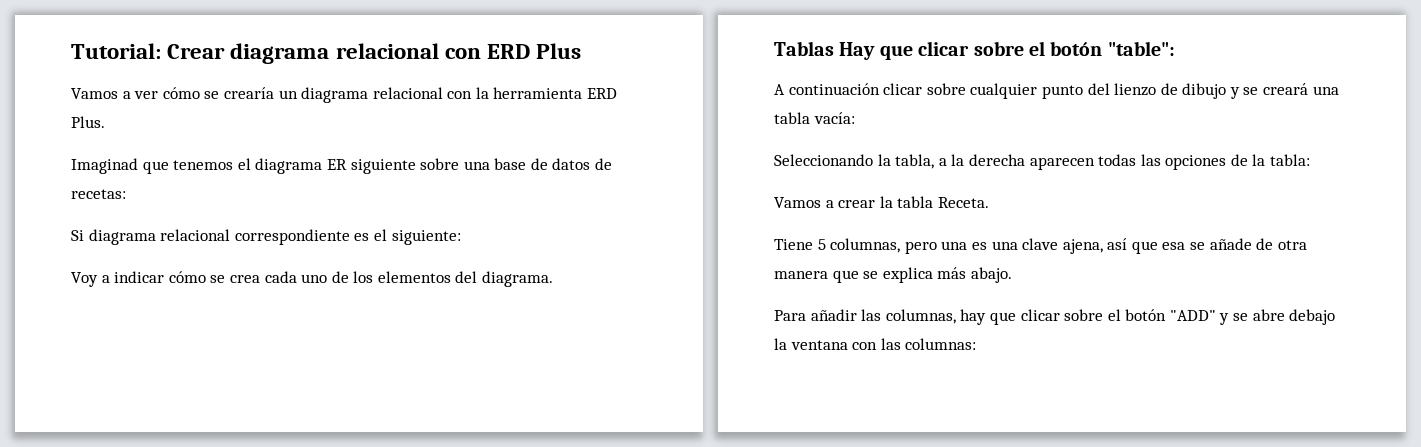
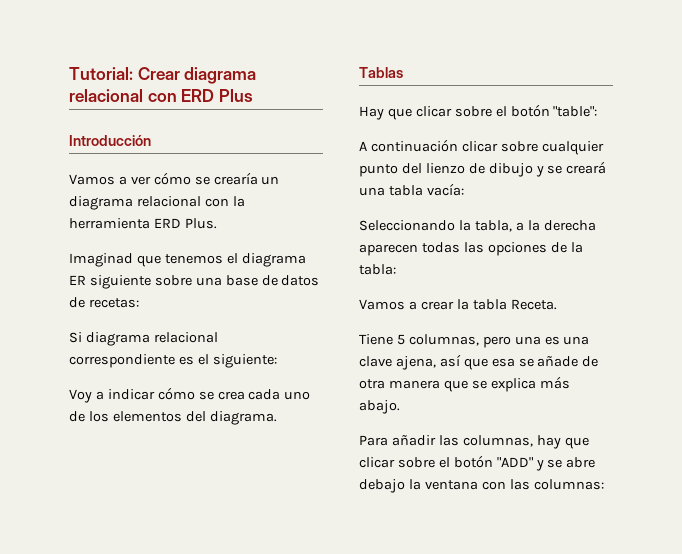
+ Introducción
- Tablas Hay que clicar sobre el botón "table":
+ Tablas
+ Hay que clicar sobre el botón "table":

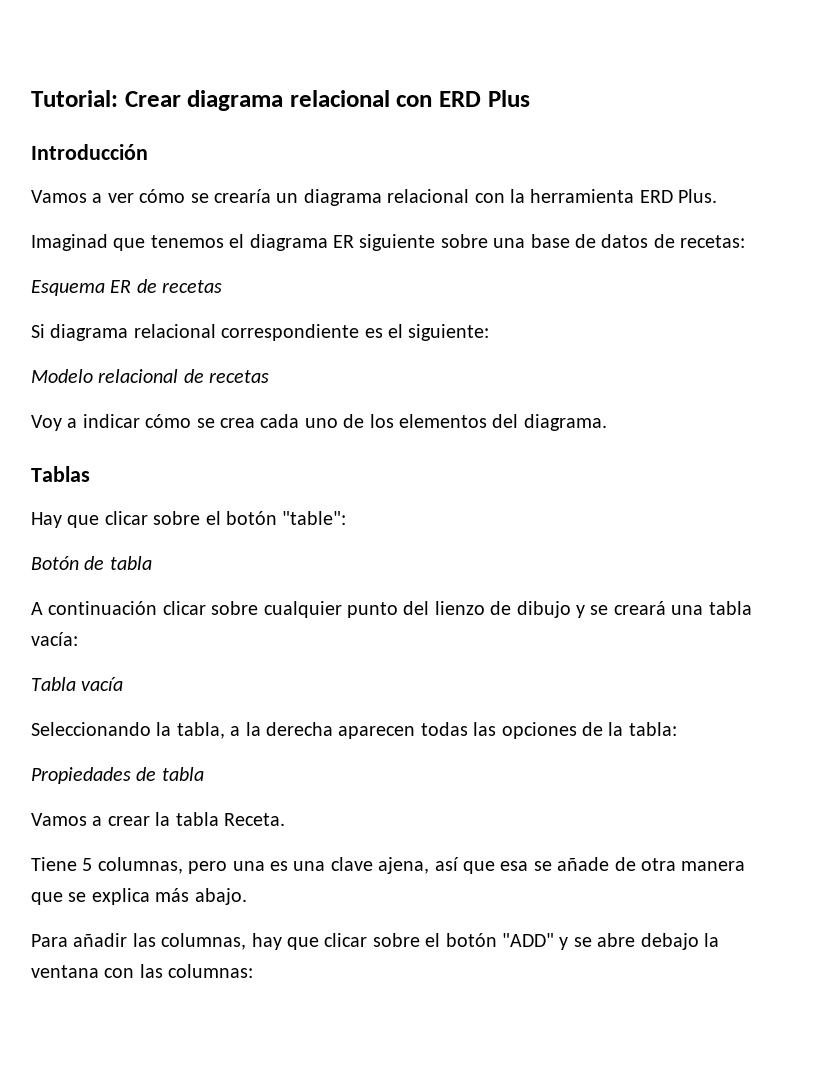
+ Esquema ER de recetas
+ Modelo relacional de recetas
+ Botón de tabla
+ Tabla vacía
+ Propiedades de tabla

